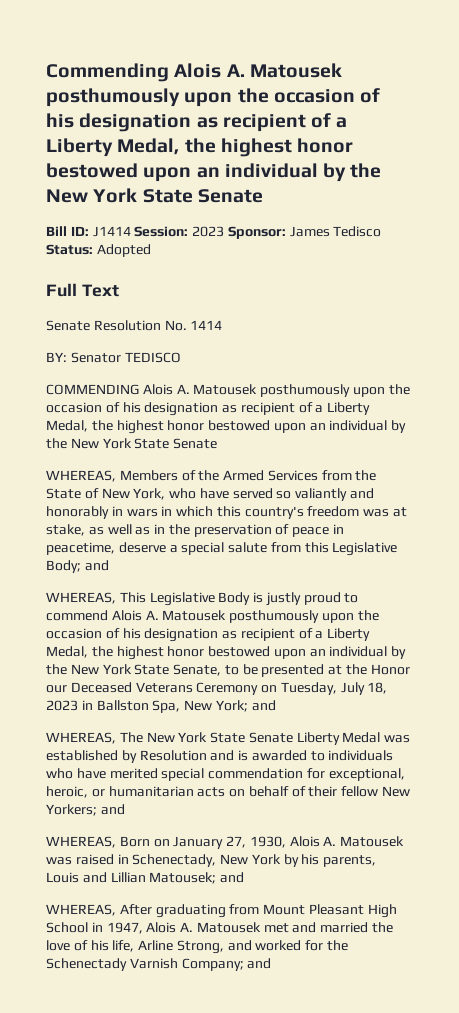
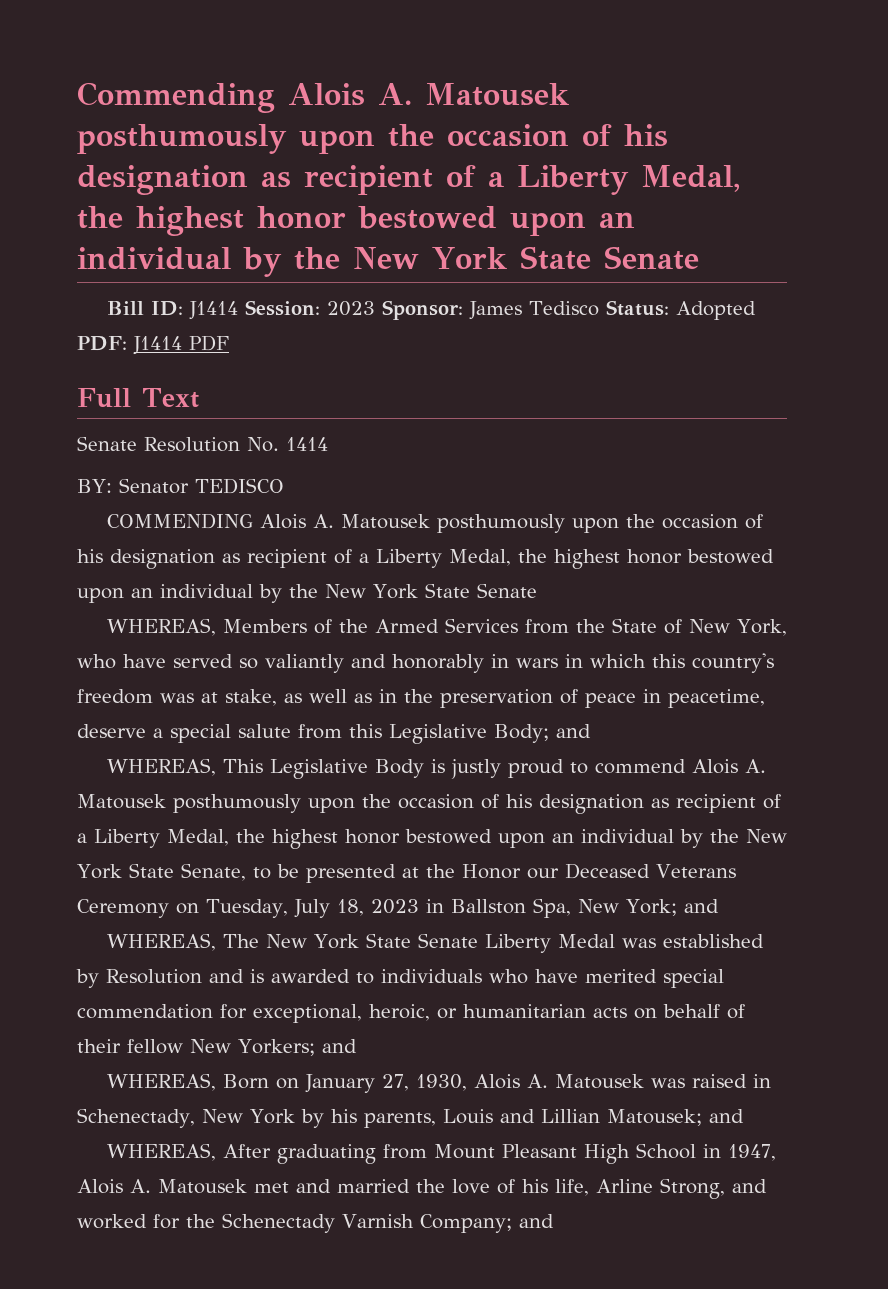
- Bill ID: J1414 Session: 2023 Sponsor: James Tedisco Status: Adopted
+ Bill ID: J1414 Session: 2023 Sponsor: James Tedisco Status: Adopted PDF: J1414 PDF

